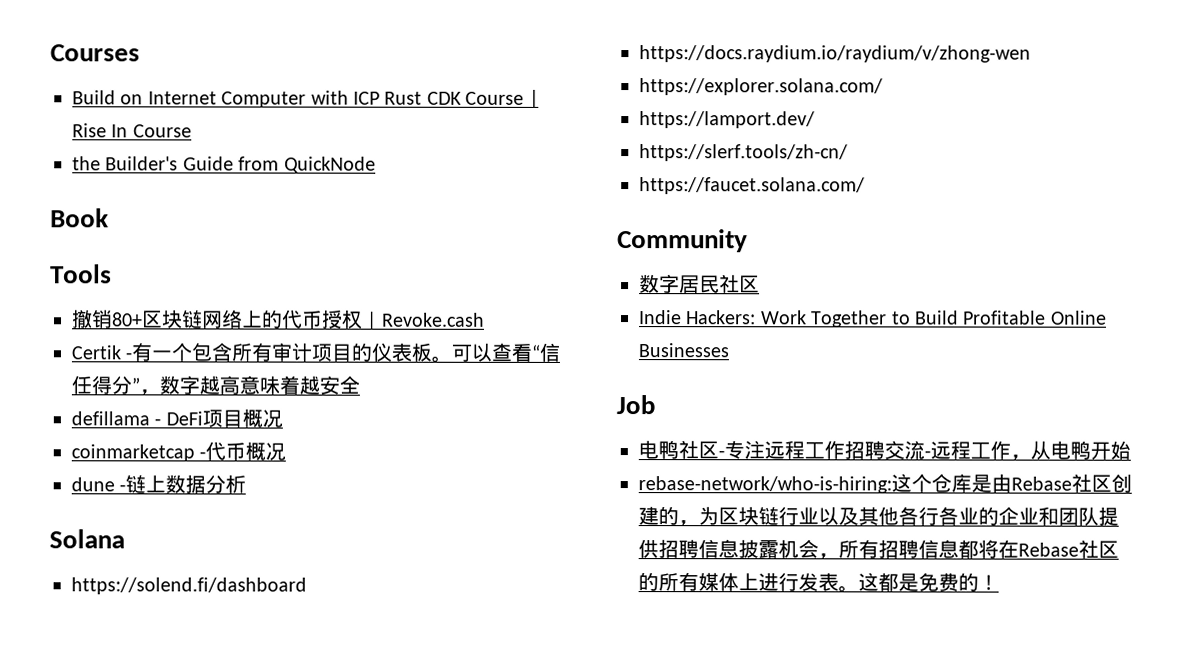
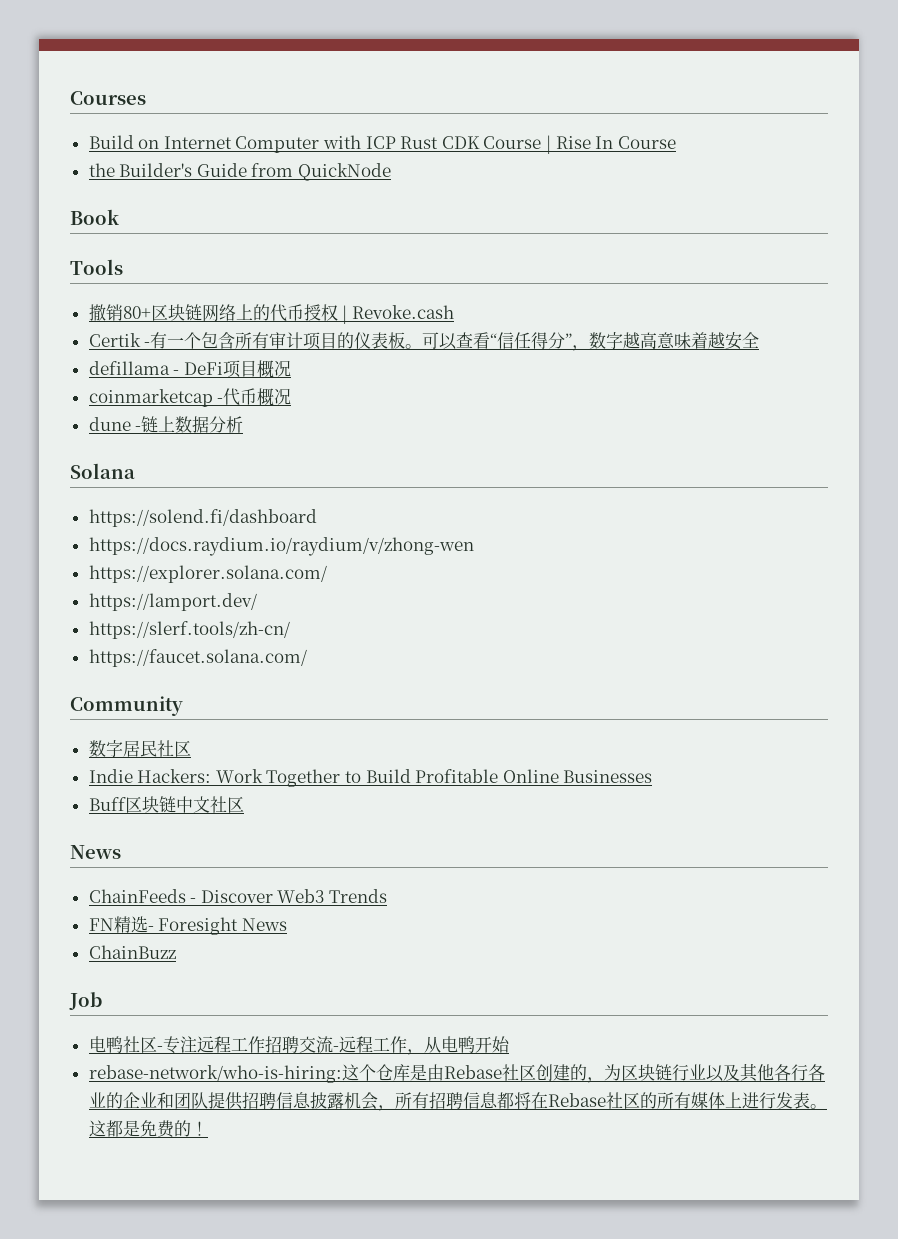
+ Buff区块链中文社区
+ News
+ ChainFeeds - Discover Web3 Trends
+ FN精选- Foresight News
+ ChainBuzz

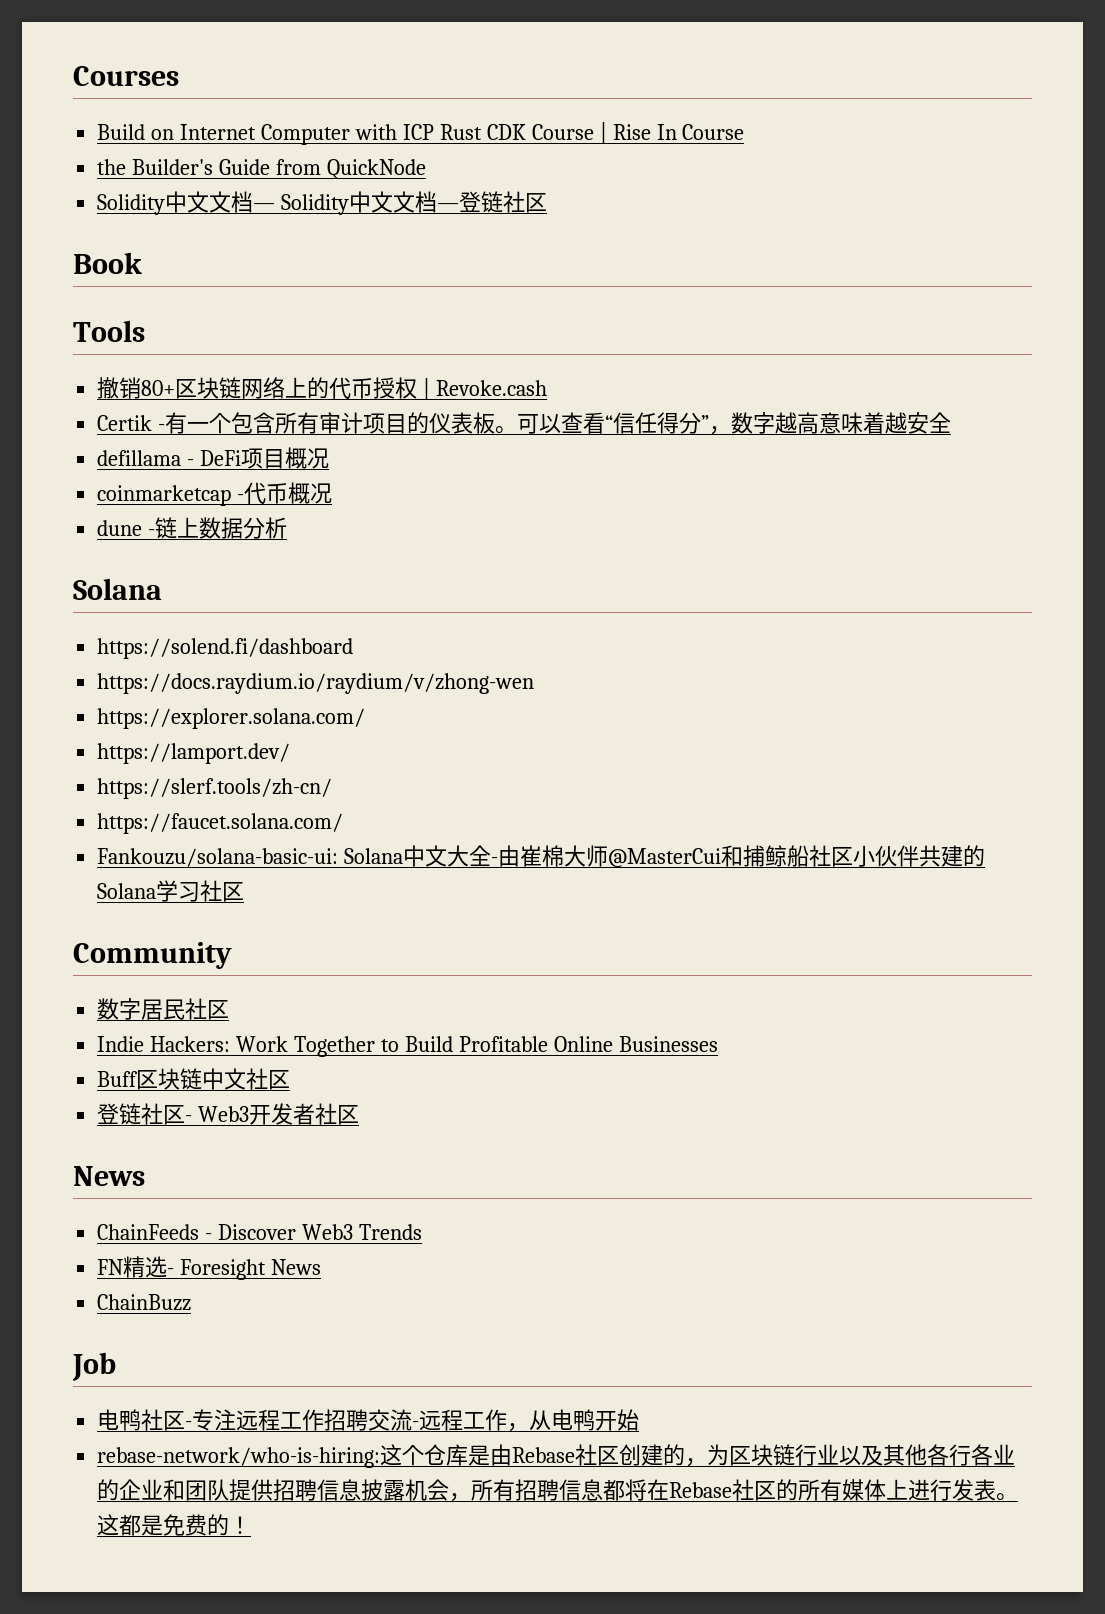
+ Solidity中文文档— Solidity中文文档—登链社区
+ Fankouzu/solana-basic-ui: Solana中文大全-由崔棉大师@MasterCui和捕鲸船社区小伙伴共建的Solana学习社区
+ 登链社区- Web3开发者社区

